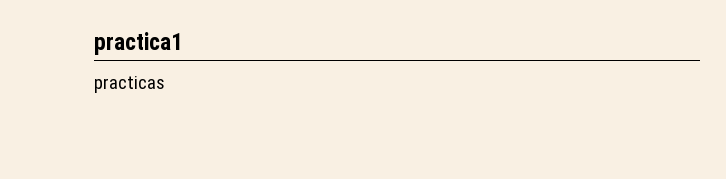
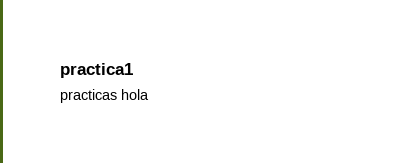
- practicas
+ practicas hola

